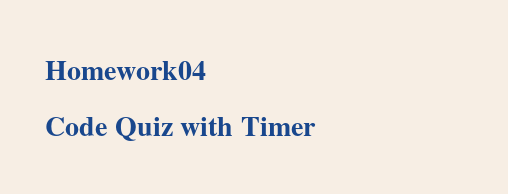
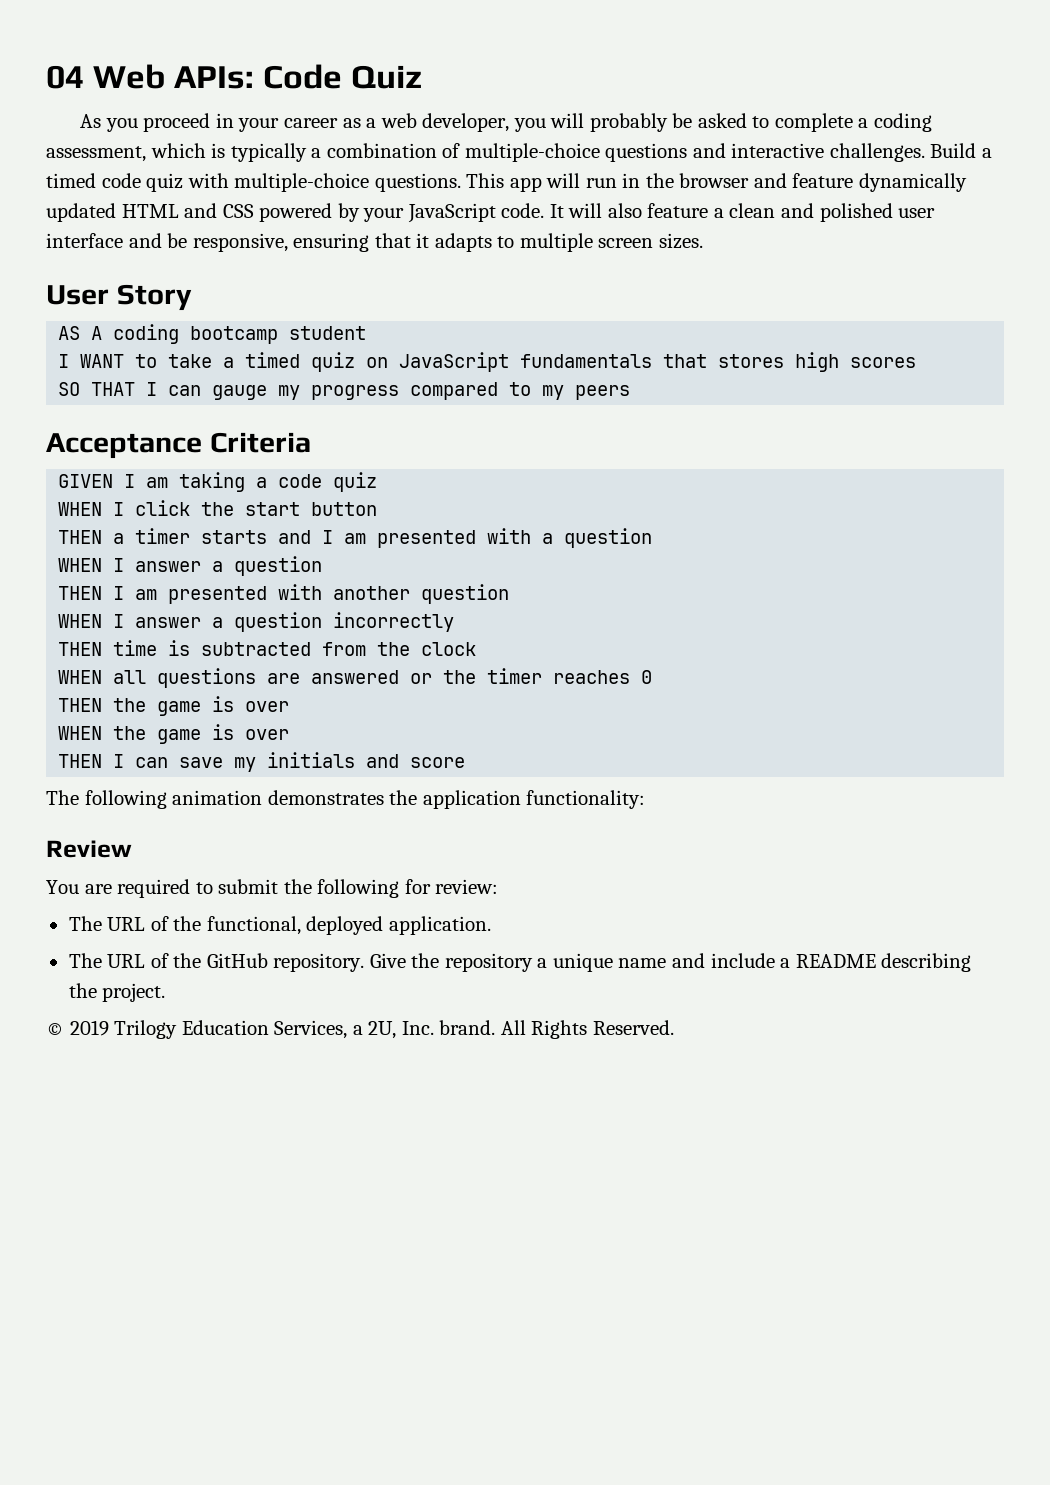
- Homework04
- Code Quiz with Timer
+ 04 Web APIs: Code Quiz
+ As you proceed in your career as a web developer, you will probably be asked to complete a coding assessment, which is typically a combination of multiple-choice questions and interactive challenges. Build a timed code quiz with multiple-choice questions. This app will run in the browser and feature dynamically updated HTML and CSS powered by your JavaScript code. It will also feature a clean and polished user interface and be responsive, ensuring that it adapts to multiple screen sizes.
+ User Story
+ AS A coding bootcamp student
+ I WANT to take a timed quiz on JavaScript fundamentals that stores high scores
+ SO THAT I can gauge my progress compared to my peers
+ Acceptance Criteria
+ GIVEN I am taking a code quiz
+ WHEN I click the start button
+ THEN a timer starts and I am presented with a question
+ WHEN I answer a question
+ THEN I am presented with another question
+ WHEN I answer a question incorrectly
+ THEN time is subtracted from the clock
+ WHEN all questions are answered or the timer reaches 0
+ THEN the game is over
+ WHEN the game is over
+ THEN I can save my initials and score
+ The following animation demonstrates the application functionality:
+ Review
+ You are required to submit the following for review:
+ The URL of the functional, deployed application.
+ The URL of the GitHub repository. Give the repository a unique name and include a README describing the project.
+ © 2019 Trilogy Education Services, a 2U, Inc. brand. All Rights Reserved.

